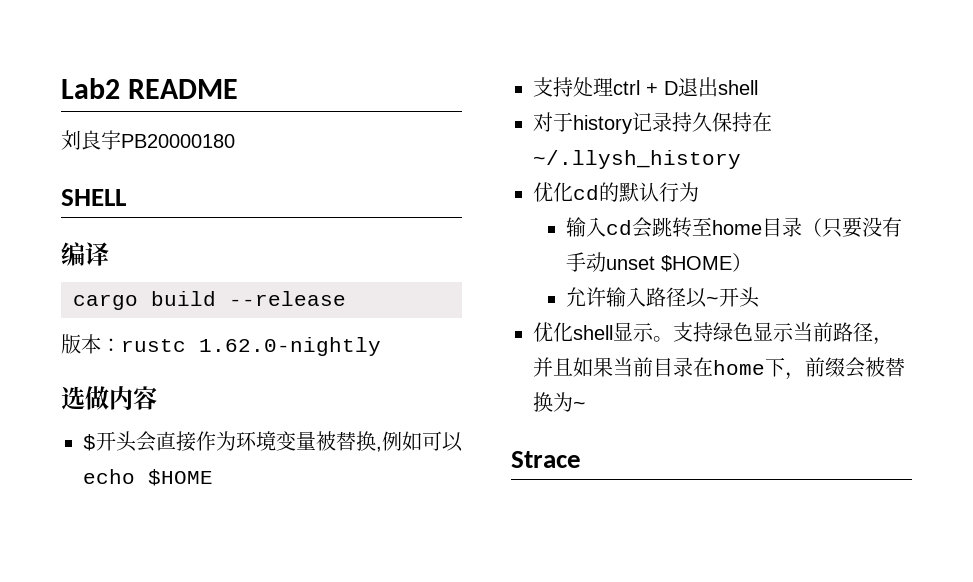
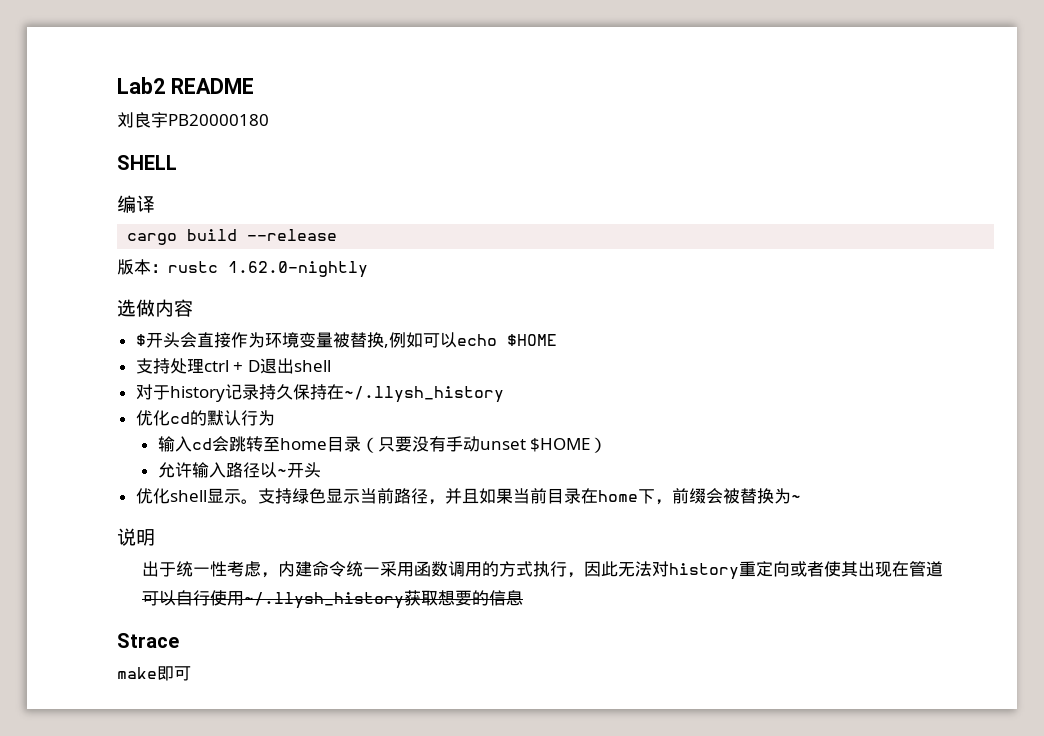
+ 说明
+ 出于统一性考虑，内建命令统一采用函数调用的方式执行，因此无法对history重定向或者使其出现在管道
+ 可以自行使用~/.llysh_history获取想要的信息
+ make即可

